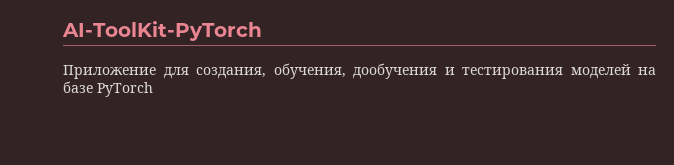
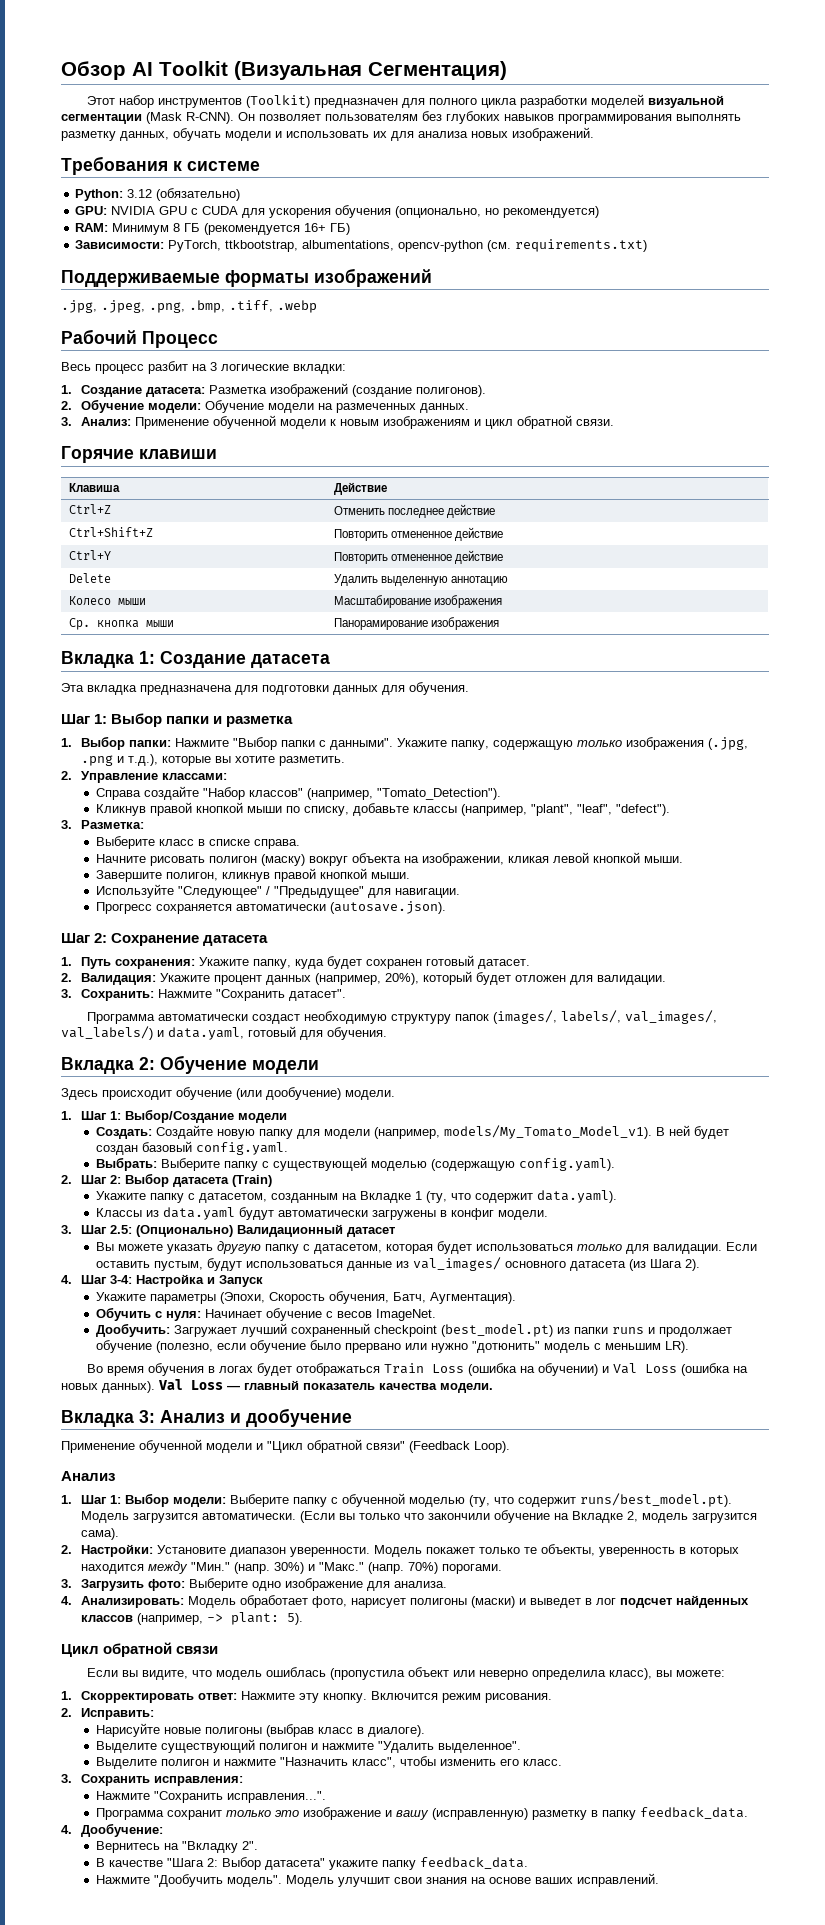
- AI-ToolKit-PyTorch
- Приложение для создания, обучения, дообучения и тестирования моделей на базе PyTorch
+ Обзор AI Toolkit (Визуальная Сегментация)
+ Этот набор инструментов (Toolkit) предназначен для полного цикла разработки моделей визуальной сегментации (Mask R-CNN). Он позволяет пользователям без глубоких навыков программирования выполнять разметку данных, обучать модели и использовать их для анализа новых изображений.
+ Требования к системе
+ Python: 3.12 (обязательно)
+ GPU: NVIDIA GPU с CUDA для ускорения обучения (опционально, но рекомендуется)
+ RAM: Минимум 8 ГБ (рекомендуется 16+ ГБ)
+ Зависимости: PyTorch, ttkbootstrap, albumentations, opencv-python (см. requirements.txt)
+ Поддерживаемые форматы изображений
+ .jpg, .jpeg, .png, .bmp, .tiff, .webp
+ Рабочий Процесс
+ Весь процесс разбит на 3 логические вкладки:
+ 1. Создание датасета: Разметка изображений (создание полигонов).
+ 2. Обучение модели: Обучение модели на размеченных данных.
+ 3. Анализ: Применение обученной модели к новым изображениям и цикл обратной связи.
+ Горячие клавиши
+ Клавиша | Действие
+ Ctrl+Z | Отменить последнее действие
+ Ctrl+Shift+Z | Повторить отмененное действие
+ Ctrl+Y | Повторить отмененное действие
+ Delete | Удалить выделенную аннотацию
+ Колесо мыши | Масштабирование изображения
+ Ср. кнопка мыши | Панорамирование изображения
+ Вкладка 1: Создание датасета
+ Эта вкладка предназначена для подготовки данных для обучения.
+ Шаг 1: Выбор папки и разметка
+ 1. Выбор папки: Нажмите "Выбор папки с данными". Укажите папку, содержащую только изображения (.jpg, .png и т.д.), которые вы хотите разметить.
+ 2. Управление классами:
+ Справа создайте "Набор классов" (например, "Tomato_Detection").
+ Кликнув правой кнопкой мыши по списку, добавьте классы (например, "plant", "leaf", "defect").
+ 3. Разметка:
+ Выберите класс в списке справа.
+ Начните рисовать полигон (маску) вокруг объекта на изображении, кликая левой кнопкой мыши.
+ Завершите полигон, кликнув правой кнопкой мыши.
+ Используйте "Следующее" / "Предыдущее" для навигации.
+ Прогресс сохраняется автоматически (autosave.json).
+ Шаг 2: Сохранение датасета
+ 1. Путь сохранения: Укажите папку, куда будет сохранен готовый датасет.
+ 2. Валидация: Укажите процент данных (например, 20%), который будет отложен для валидации.
+ 3. Сохранить: Нажмите "Сохранить датасет".
+ Программа автоматически создаст необходимую структуру папок (images/, labels/, val_images/, val_labels/) и data.yaml, готовый для обучения.
+ Вкладка 2: Обучение модели
+ Здесь происходит обучение (или дообучение) модели.
+ 1. Шаг 1: Выбор/Создание модели
+ Создать: Создайте новую папку для модели (например, models/My_Tomato_Model_v1). В ней будет создан базовый config.yaml.
+ Выбрать: Выберите папку с существующей моделью (содержащую config.yaml).
+ 2. Шаг 2: Выбор датасета (Train)
+ Укажите папку с датасетом, созданным на Вкладке 1 (ту, что содержит data.yaml).
+ Классы из data.yaml будут автоматически загружены в конфиг модели.
+ 3. Шаг 2.5: (Опционально) Валидационный датасет
+ Вы можете указать другую папку с датасетом, которая будет использоваться только для валидации. Если оставить пустым, будут использоваться данные из val_images/ основного датасета (из Шага 2).
+ 4. Шаг 3-4: Настройка и Запуск
+ Укажите параметры (Эпохи, Скорость обучения, Батч, Аугментация).
+ Обучить с нуля: Начинает обучение с весов ImageNet.
+ Дообучить: Загружает лучший сохраненный checkpoint (best_model.pt) из папки runs и продолжает обучение (полезно, если обучение было прервано или нужно "дотюнить" модель с меньшим LR).
+ Во время обучения в логах будет отображаться Train Loss (ошибка на обучении) и Val Loss (ошибка на новых данных). Val Loss — главный показатель качества модели.
+ Вкладка 3: Анализ и дообучение
+ Применение обученной модели и "Цикл обратной связи" (Feedback Loop).
+ Анализ
+ 1. Шаг 1: Выбор модели: Выберите папку с обученной моделью (ту, что содержит runs/best_model.pt). Модель загрузится автоматически. (Если вы только что закончили обучение на Вкладке 2, модель загрузится сама).
+ 2. Настройки: Установите диапазон уверенности. Модель покажет только те объекты, уверенность в которых находится между "Мин." (напр. 30%) и "Макс." (напр. 70%) порогами.
+ 3. Загрузить фото: Выберите одно изображение для анализа.
+ 4. Анализировать: Модель обработает фото, нарисует полигоны (маски) и выведет в лог подсчет найденных классов (например, -> plant: 5).
+ Цикл обратной связи
+ Если вы видите, что модель ошиблась (пропустила объект или неверно определила класс), вы можете:
+ 1. Скорректировать ответ: Нажмите эту кнопку. Включится режим рисования.
+ 2. Исправить:
+ Нарисуйте новые полигоны (выбрав класс в диалоге).
+ Выделите существующий полигон и нажмите "Удалить выделенное".
+ Выделите полигон и нажмите "Назначить класс", чтобы изменить его класс.
+ 3. Сохранить исправления:
+ Нажмите "Сохранить исправления...".
+ Программа сохранит только это изображение и вашу (исправленную) разметку в папку feedback_data.
+ 4. Дообучение:
+ Вернитесь на "Вкладку 2".
+ В качестве "Шага 2: Выбор датасета" укажите папку feedback_data.
+ Нажмите "Дообучить модель". Модель улучшит свои знания на основе ваших исправлений.

